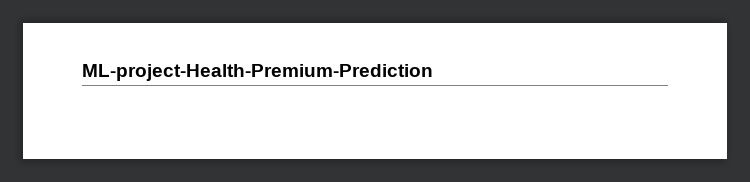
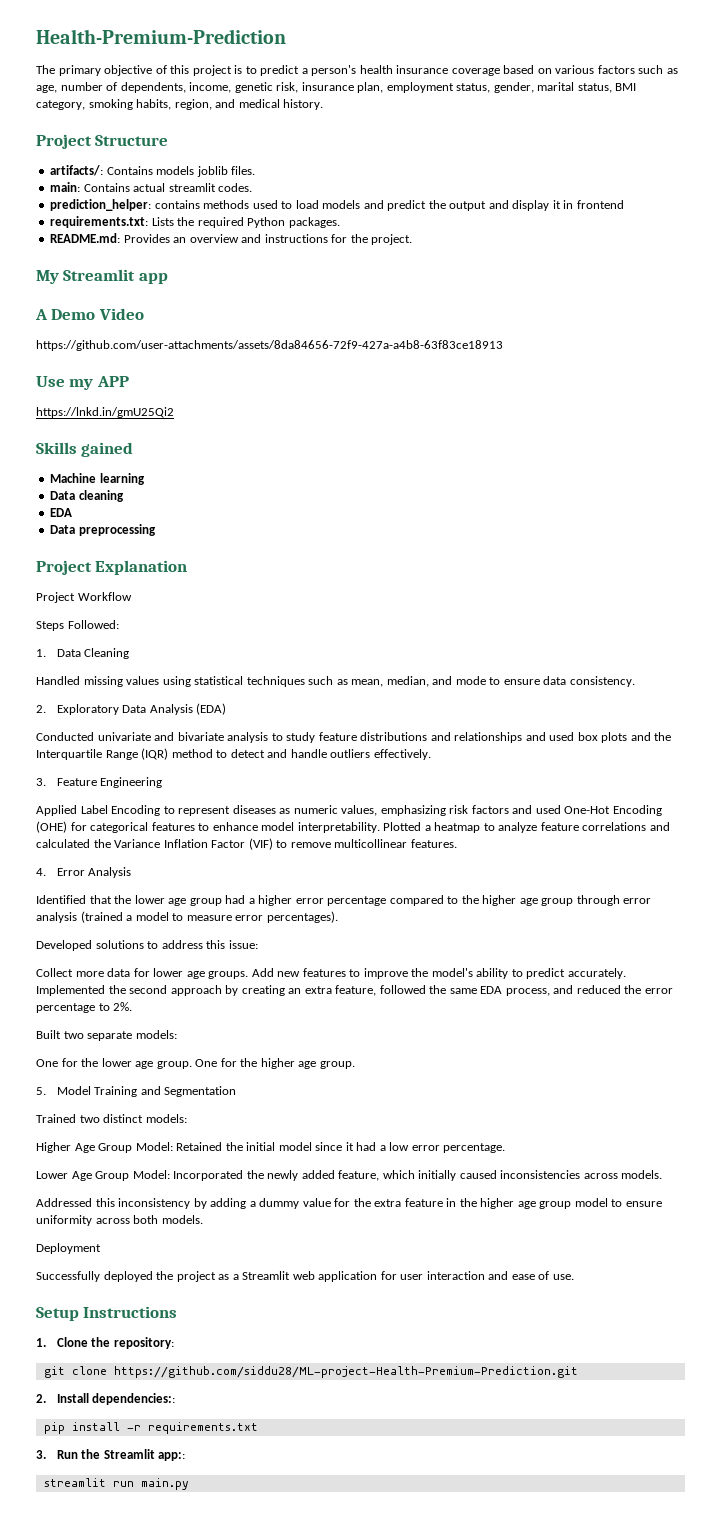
- ML-project-Health-Premium-Prediction
+ Health-Premium-Prediction
+ The primary objective of this project is to predict a person's health insurance coverage based on various factors such as age, number of dependents, income, genetic risk, insurance plan, employment status, gender, marital status, BMI category, smoking habits, region, and medical history.
+ Project Structure
+ artifacts/: Contains models joblib files.
+ main: Contains actual streamlit codes.
+ prediction_helper: contains methods used to load models and predict the output and display it in frontend
+ requirements.txt: Lists the required Python packages.
+ README.md: Provides an overview and instructions for the project.
+ My Streamlit app
+ A Demo Video
+ https://github.com/user-attachments/assets/8da84656-72f9-427a-a4b8-63f83ce18913
+ Use my APP
+ https://lnkd.in/gmU25Qi2
+ Skills gained
+ Machine learning
+ Data cleaning
+ EDA
+ Data preprocessing
+ Project Explanation
+ Project Workflow
+ Steps Followed:
+ 1. Data Cleaning
+ Handled missing values using statistical techniques such as mean, median, and mode to ensure data consistency.
+ 2. Exploratory Data Analysis (EDA)
+ Conducted univariate and bivariate analysis to study feature distributions and relationships and used box plots and the Interquartile Range (IQR) method to detect and handle outliers effectively.
+ 3. Feature Engineering
+ Applied Label Encoding to represent diseases as numeric values, emphasizing risk factors and used One-Hot Encoding (OHE) for categorical features to enhance model interpretability. Plotted a heatmap to analyze feature correlations and calculated the Variance Inflation Factor (VIF) to remove multicollinear features.
+ 4. Error Analysis
+ Identified that the lower age group had a higher error percentage compared to the higher age group through error analysis (trained a model to measure error percentages).
+ Developed solutions to address this issue:
+ Collect more data for lower age groups. Add new features to improve the model's ability to predict accurately. Implemented the second approach by creating an extra feature, followed the same EDA process, and reduced the error percentage to 2%.
+ Built two separate models:
+ One for the lower age group. One for the higher age group.
+ 5. Model Training and Segmentation
+ Trained two distinct models:
+ Higher Age Group Model: Retained the initial model since it had a low error percentage.
+ Lower Age Group Model: Incorporated the newly added feature, which initially caused inconsistencies across models.
+ Addressed this inconsistency by adding a dummy value for the extra feature in the higher age group model to ensure uniformity across both models.
+ Deployment
+ Successfully deployed the project as a Streamlit web application for user interaction and ease of use.
+ Setup Instructions
+ 1. Clone the repository:
+ git clone https://github.com/siddu28/ML-project-Health-Premium-Prediction.git
+ 2. Install dependencies::
+ pip install -r requirements.txt
+ 3. Run the Streamlit app::
+ streamlit run main.py

